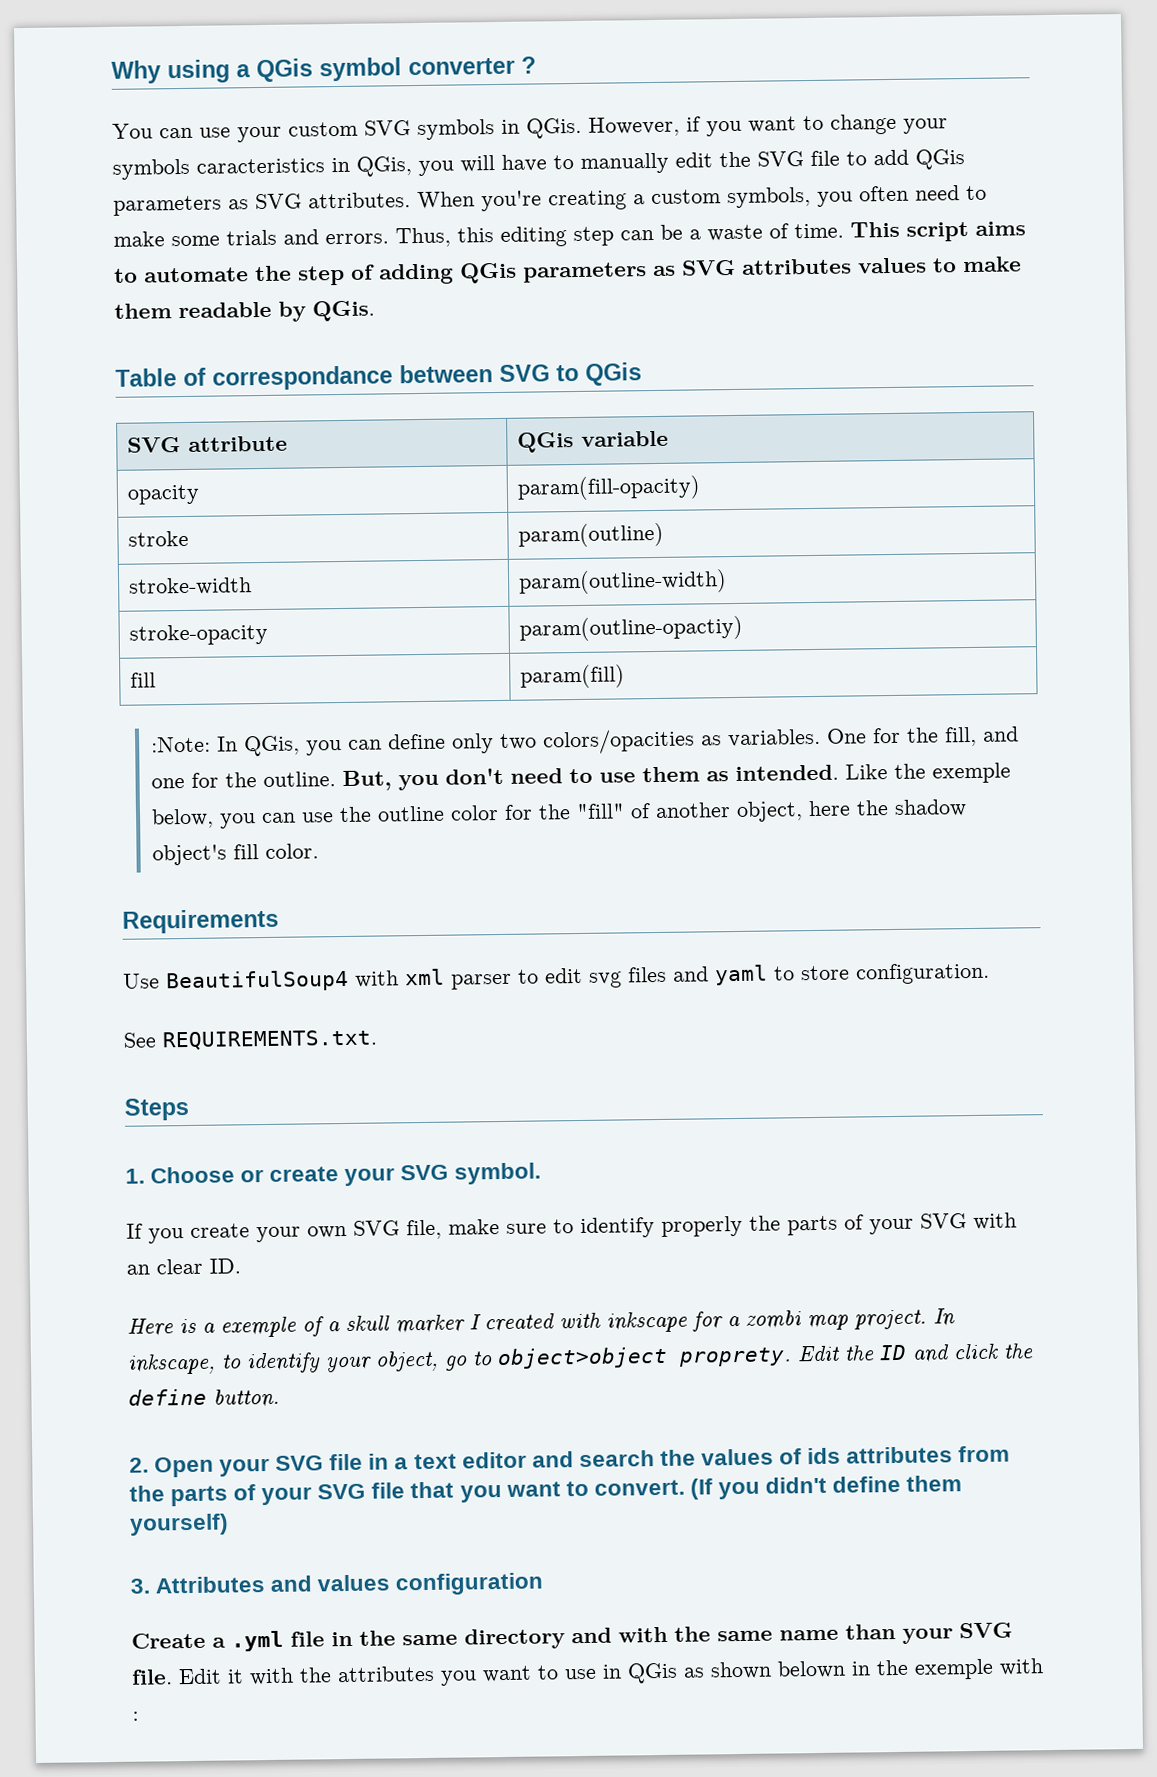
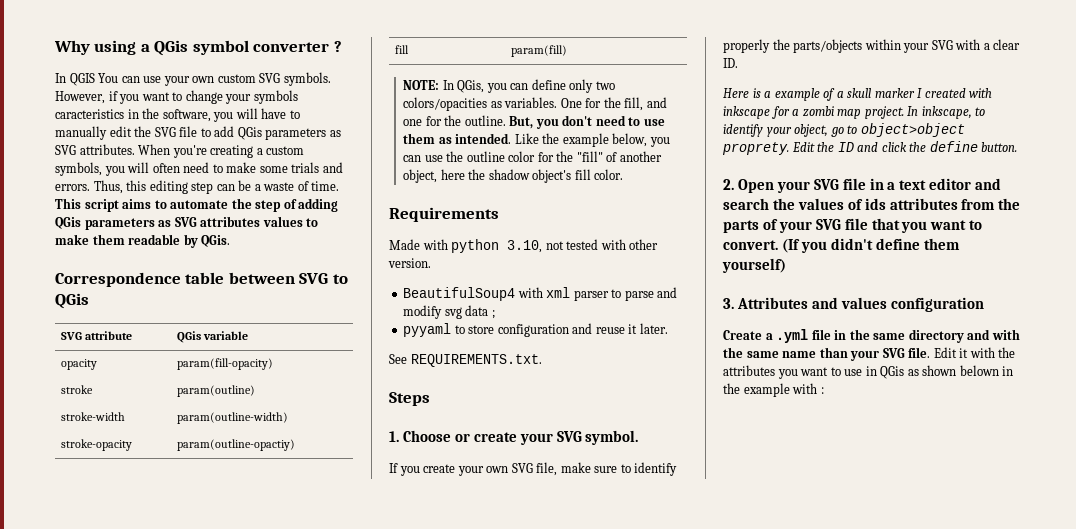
- You can use your custom SVG symbols in QGis.
+ In QGIS You can use your own custom SVG symbols.
- However, if you want to change your symbols caracteristics in QGis, you will have to manually edit the SVG file to add QGis parameters as SVG attributes.
+ However, if you want to change your symbols caracteristics in the software, you will have to manually edit the SVG file to add QGis parameters as SVG attributes.
- When you're creating a custom symbols, you often need to make some trials and errors.
+ When you're creating a custom symbols, you will often need to make some trials and errors.
- Table of correspondance between SVG to QGis
+ Correspondence table between SVG to QGis
- :Note: In QGis, you can define only two colors/opacities as variables.
+ NOTE: In QGis, you can define only two colors/opacities as variables.
- Like the exemple below, you can use the outline color for the "fill" of another object, here the shadow object's fill color.
+ Like the example below, you can use the outline color for the "fill" of another object, here the shadow object's fill color.
- Use BeautifulSoup4 with xml parser to edit svg files and yaml to store configuration.
+ Made with python 3.10, not tested with other version.
+ BeautifulSoup4 with xml parser to parse and modify svg data ;
+ pyyaml to store configuration and reuse it later.
- If you create your own SVG file, make sure to identify properly the parts of your SVG with an clear ID.
+ If you create your own SVG file, make sure to identify properly the parts/objects within your SVG with a clear ID.
- Here is a exemple of a skull marker I created with inkscape for a zombi map project.
+ Here is a example of a skull marker I created with inkscape for a zombi map project.
- Edit it with the attributes you want to use in QGis as shown belown in the exemple with :
+ Edit it with the attributes you want to use in QGis as shown belown in the example with :

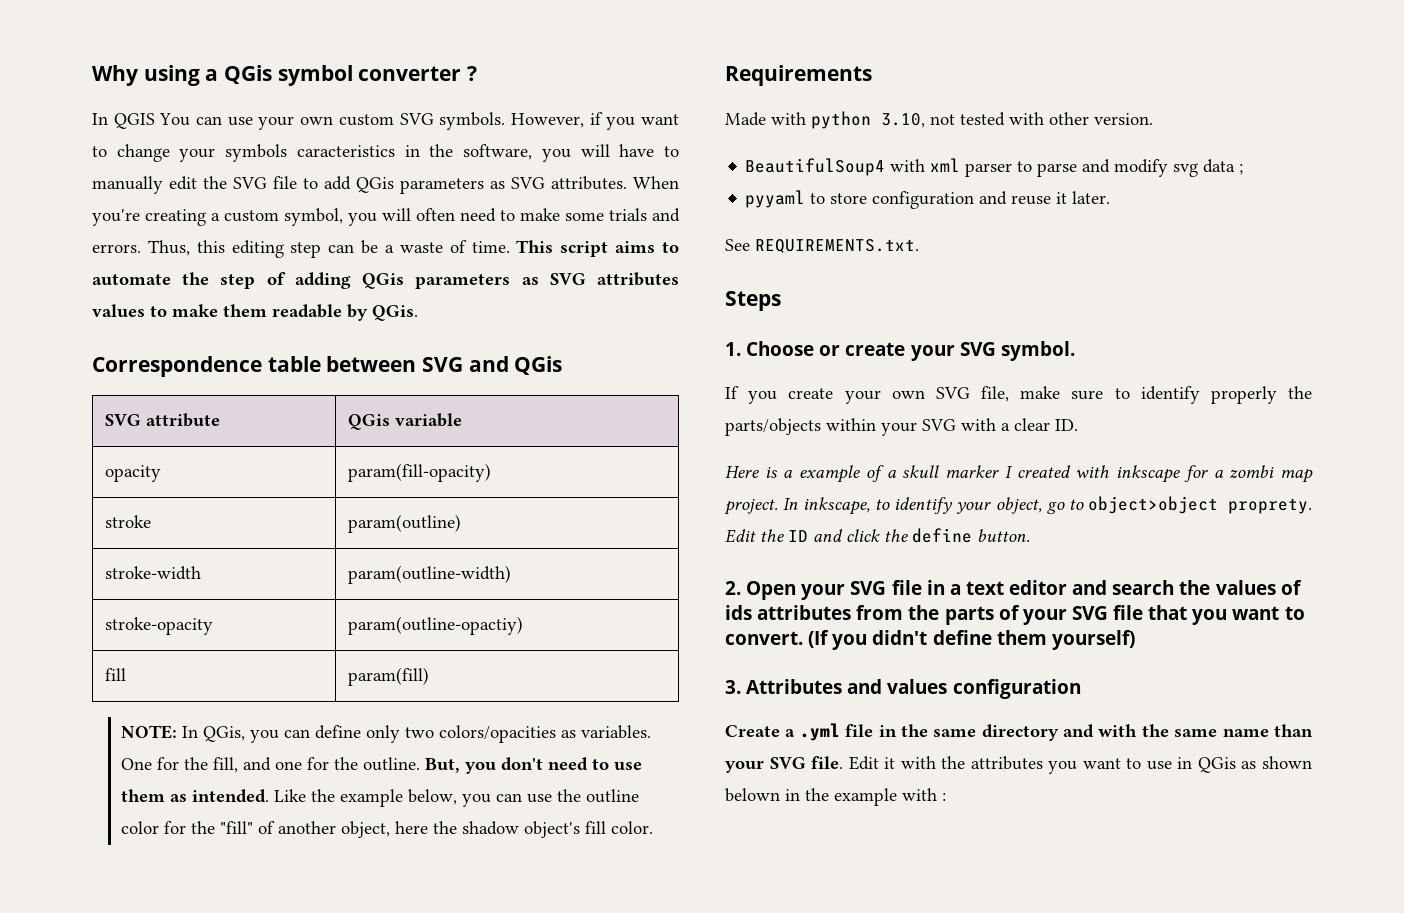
- When you're creating a custom symbols, you will often need to make some trials and errors.
+ When you're creating a custom symbol, you will often need to make some trials and errors.
- Correspondence table between SVG to QGis
+ Correspondence table between SVG and QGis

